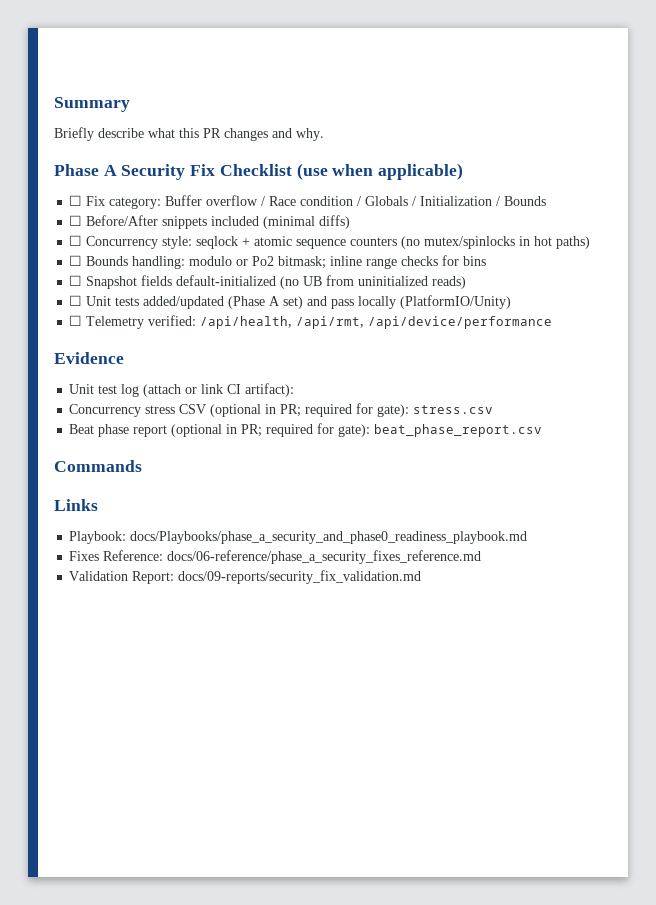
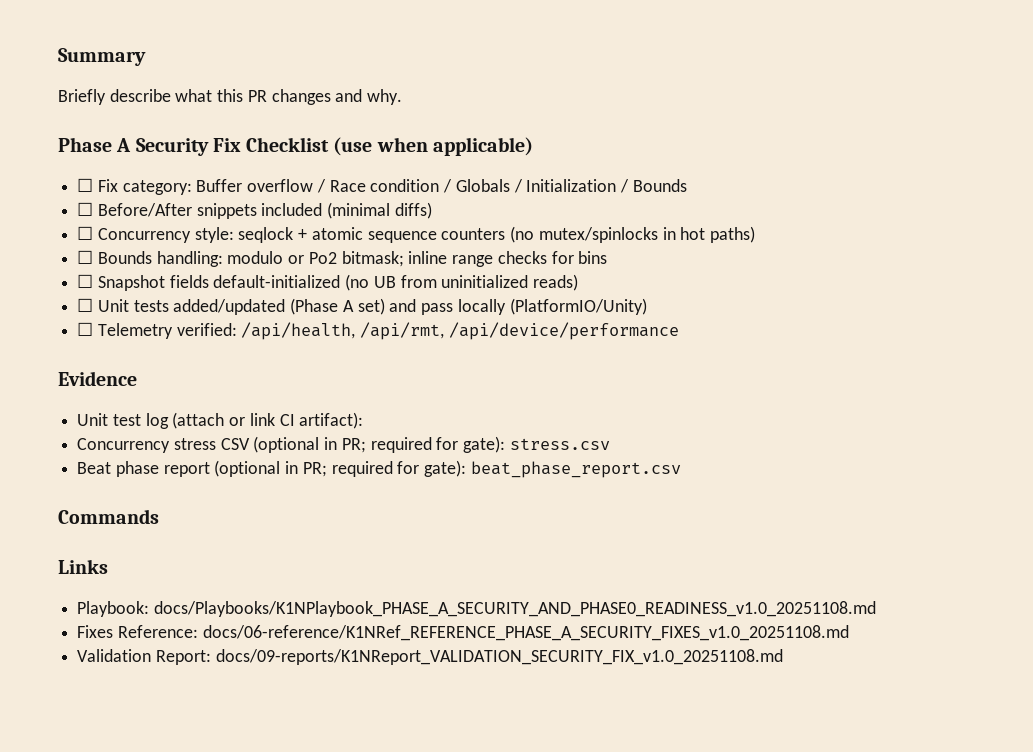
- Playbook: docs/Playbooks/phase_a_security_and_phase0_readiness_playbook.md
+ Playbook: docs/Playbooks/K1NPlaybook_PHASE_A_SECURITY_AND_PHASE0_READINESS_v1.0_20251108.md
- Fixes Reference: docs/06-reference/phase_a_security_fixes_reference.md
+ Fixes Reference: docs/06-reference/K1NRef_REFERENCE_PHASE_A_SECURITY_FIXES_v1.0_20251108.md
- Validation Report: docs/09-reports/security_fix_validation.md
+ Validation Report: docs/09-reports/K1NReport_VALIDATION_SECURITY_FIX_v1.0_20251108.md

